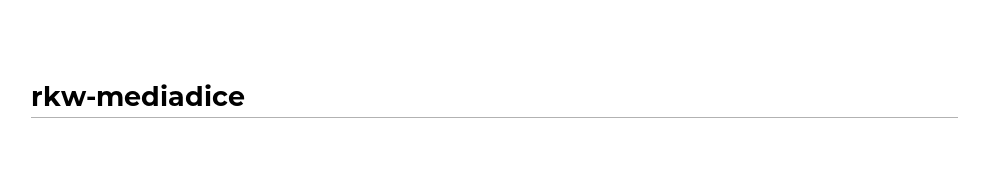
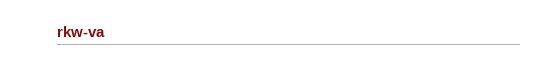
- rkw-mediadice
+ rkw-va

